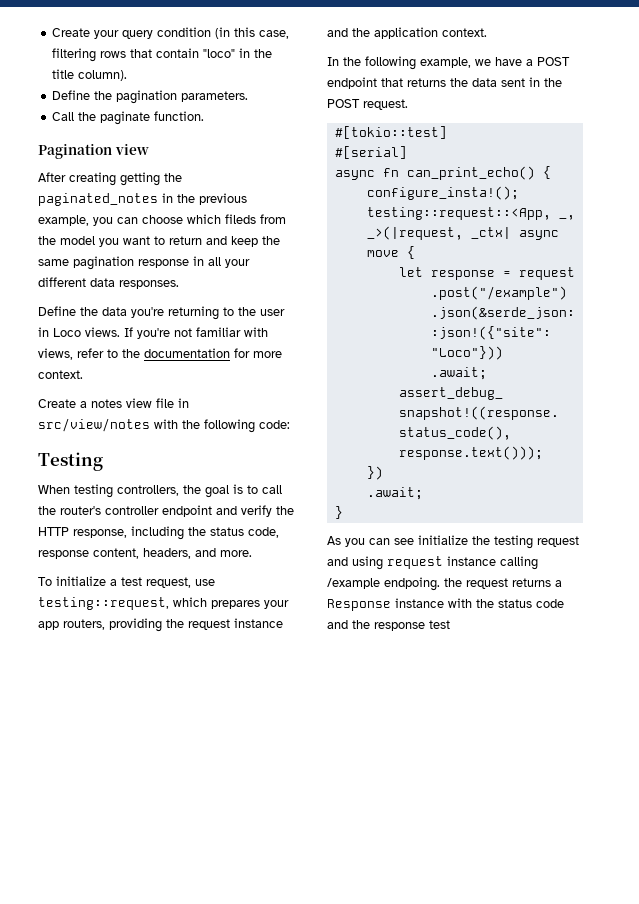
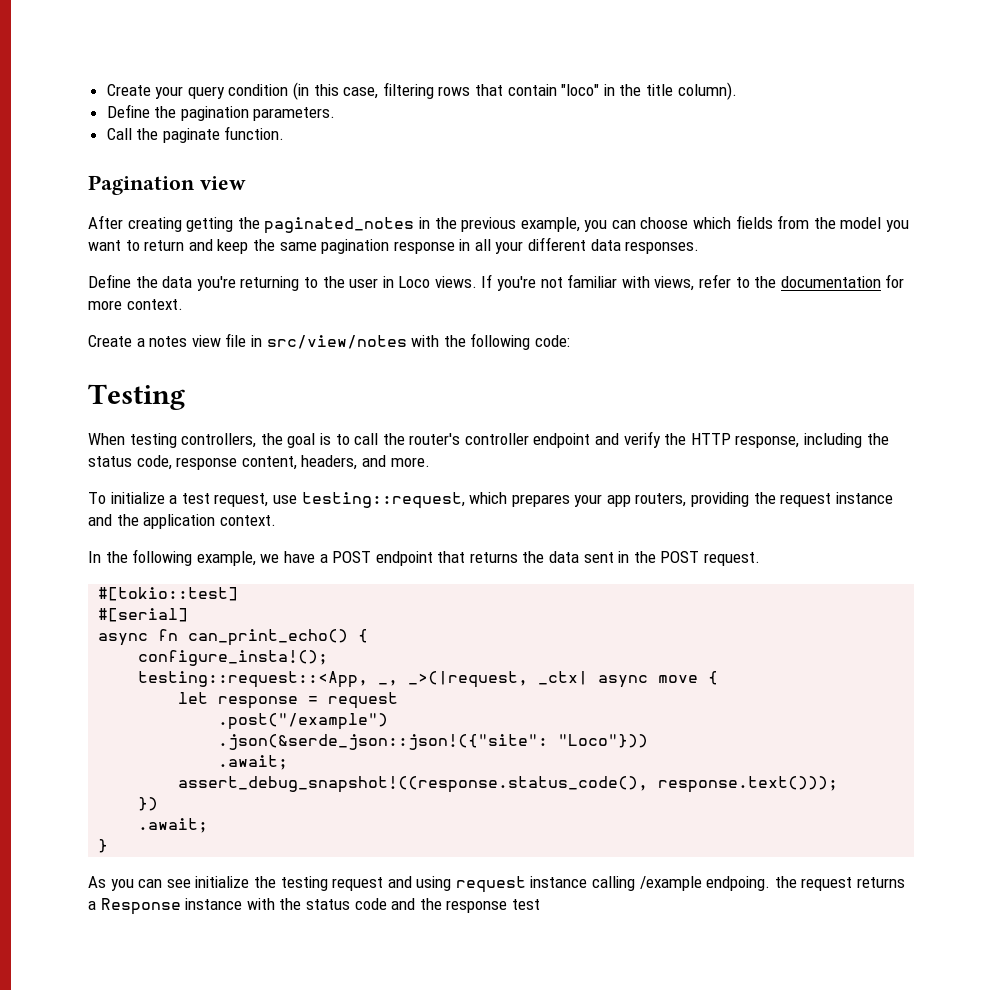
- After creating getting the paginated_notes in the previous example, you can choose which fileds from the model you want to return and keep the same pagination response in all your different data responses.
+ After creating getting the paginated_notes in the previous example, you can choose which fields from the model you want to return and keep the same pagination response in all your different data responses.

